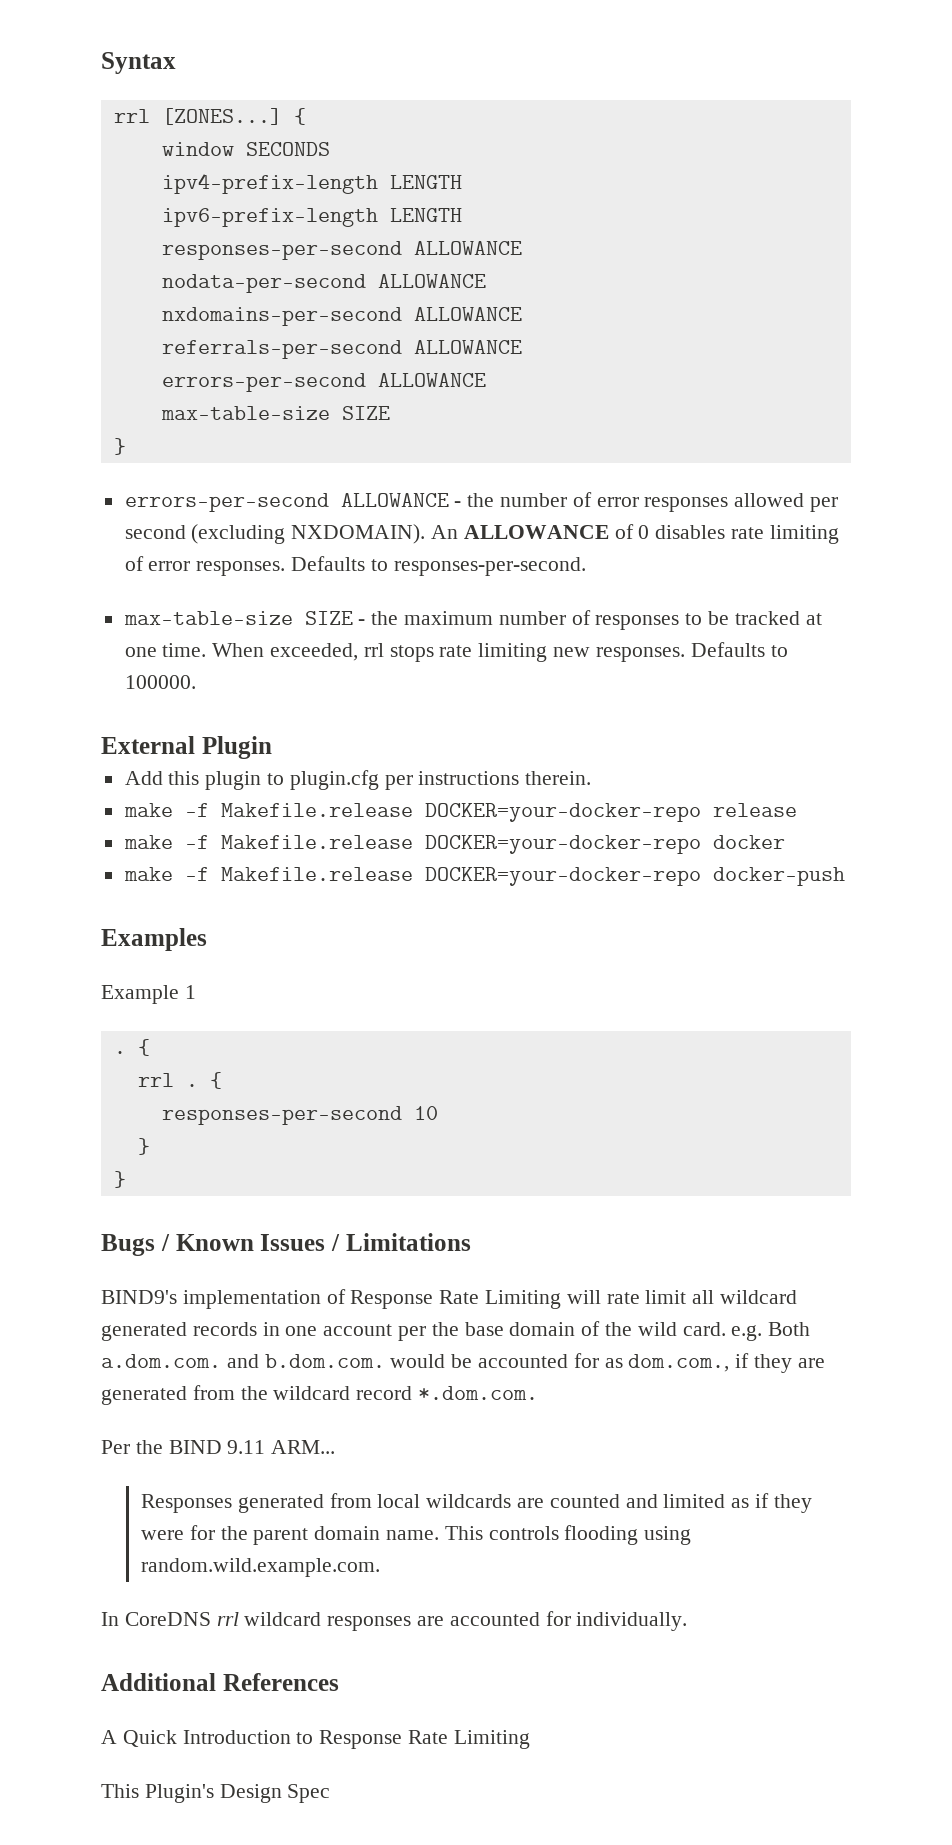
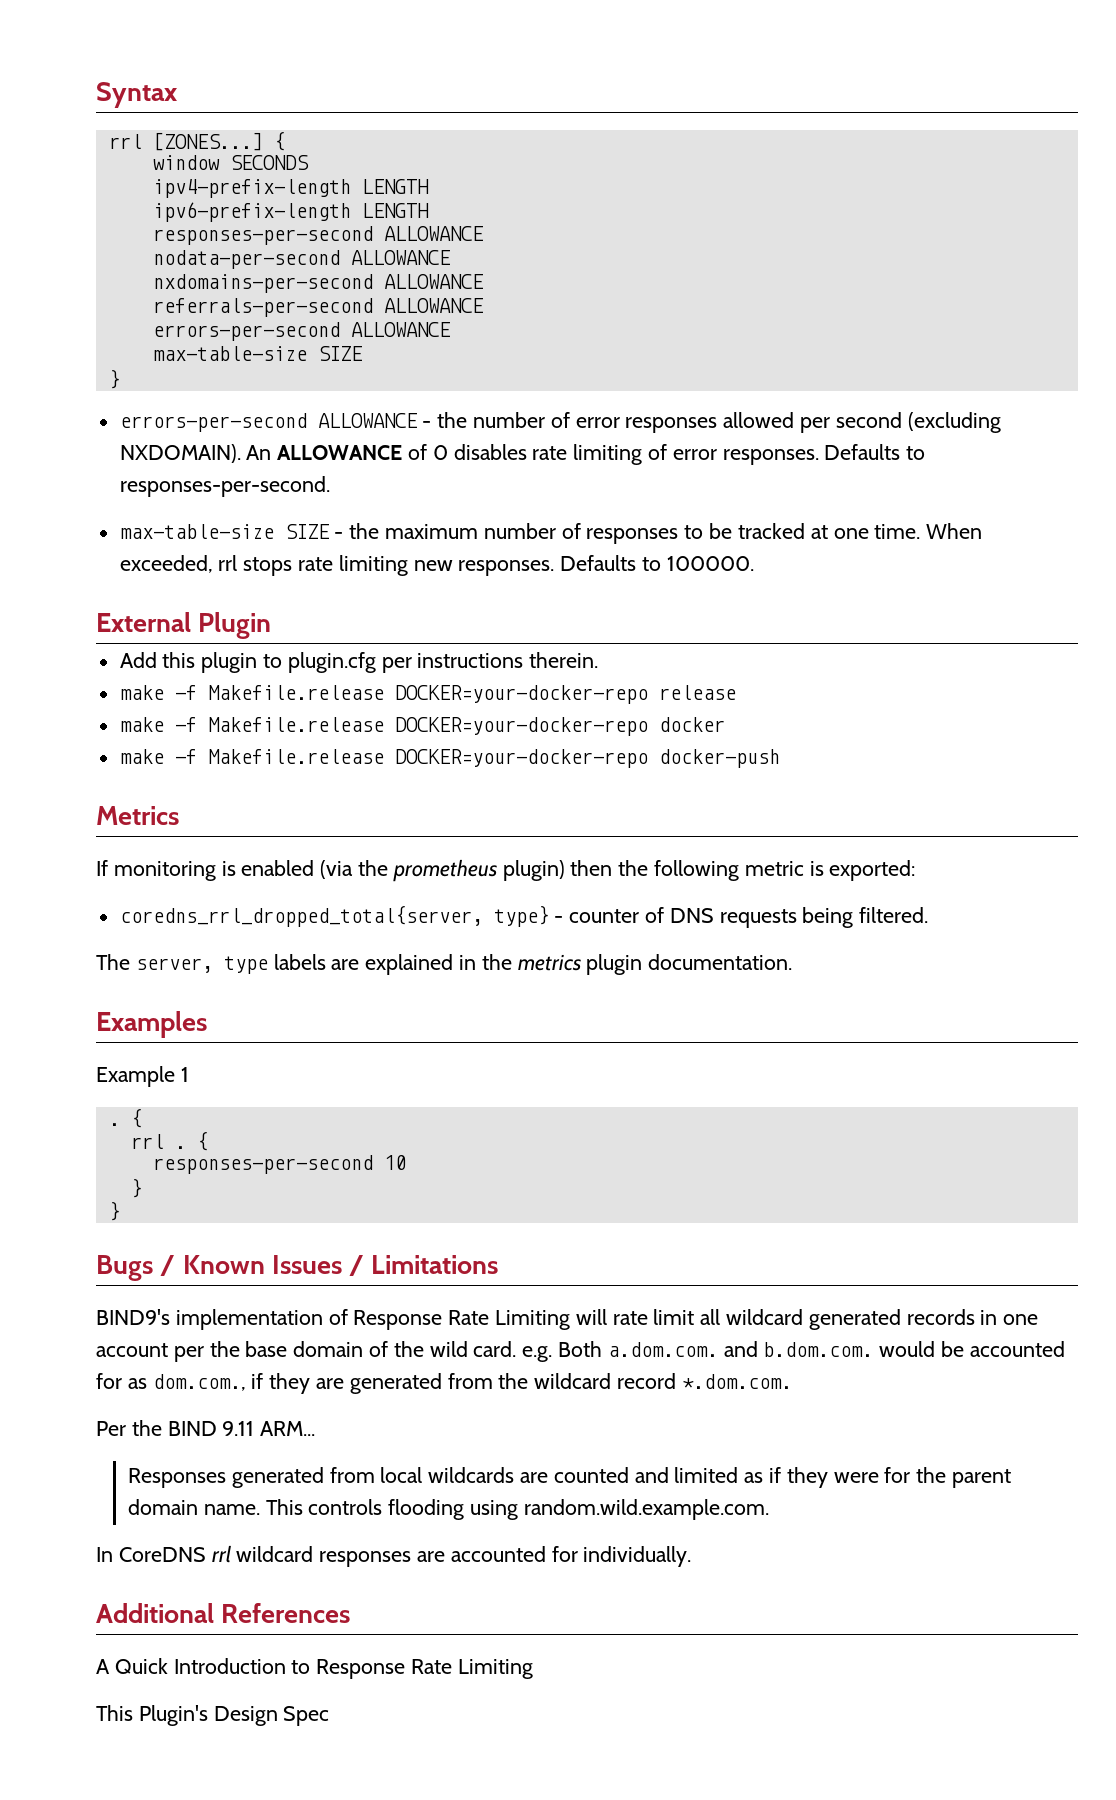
+ Metrics
+ If monitoring is enabled (via the prometheus plugin) then the following metric is exported:
+ coredns_rrl_dropped_total{server, type} - counter of DNS requests being filtered.
+ The server, type labels are explained in the metrics plugin documentation.

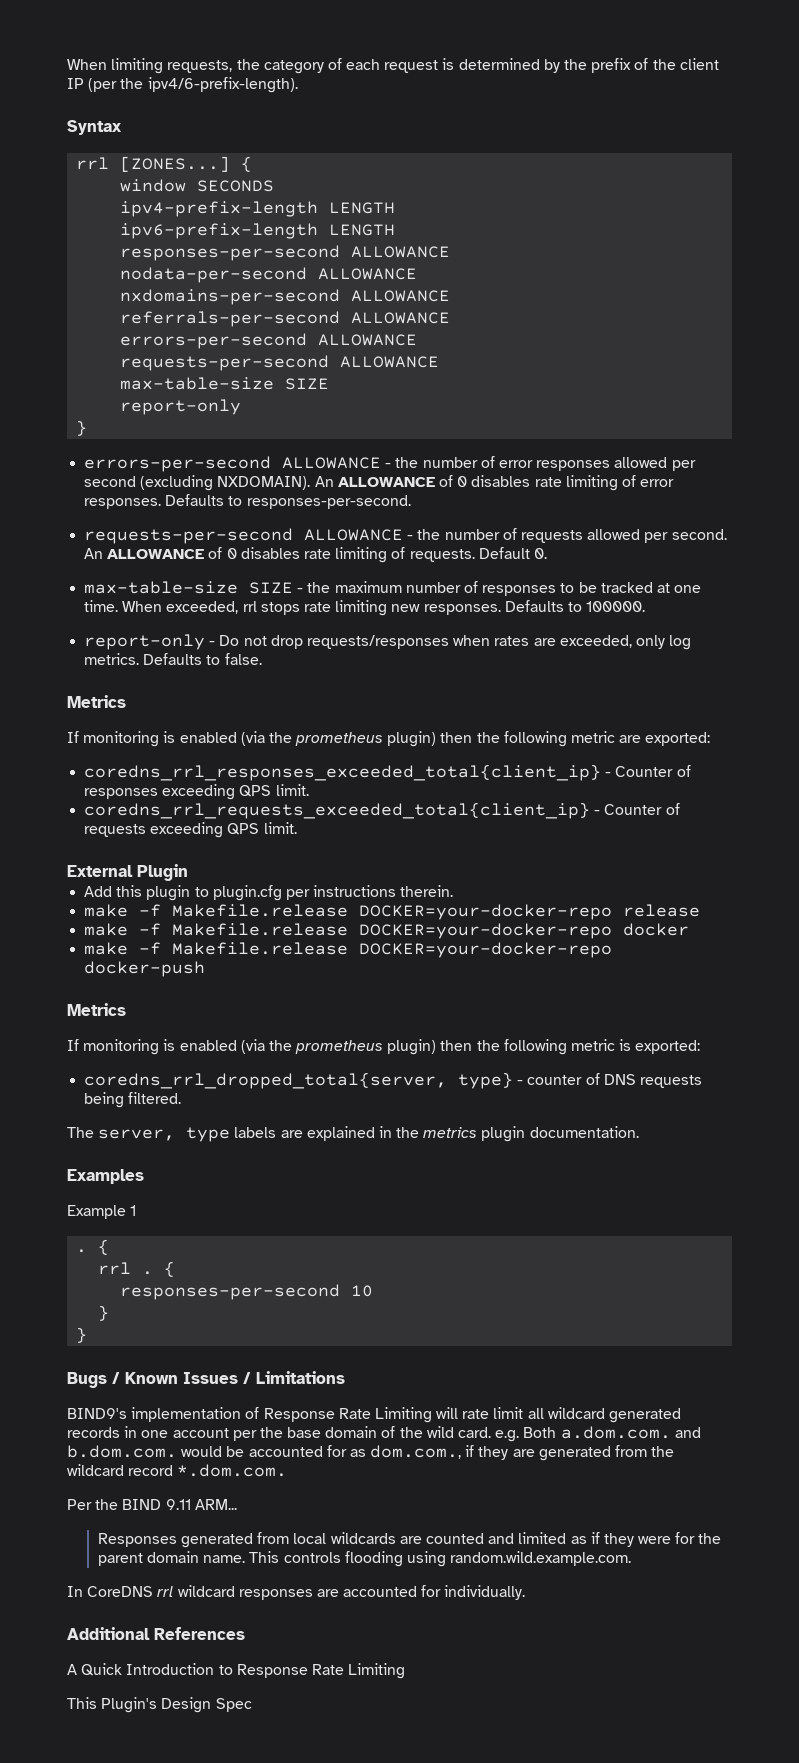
+ When limiting requests, the category of each request is determined by the prefix of the client IP (per the ipv4/6-prefix-length).
  referrals-per-second ALLOWANCE
  errors-per-second ALLOWANCE
+ requests-per-second ALLOWANCE
  max-table-size SIZE
+ report-only
+ requests-per-second ALLOWANCE - the number of requests allowed per second. An ALLOWANCE of 0 disables rate limiting of requests. Default 0.
+ report-only - Do not drop requests/responses when rates are exceeded, only log metrics. Defaults to false.
+ Metrics
+ If monitoring is enabled (via the prometheus plugin) then the following metric are exported:
+ coredns_rrl_responses_exceeded_total{client_ip} - Counter of responses exceeding QPS limit.
+ coredns_rrl_requests_exceeded_total{client_ip} - Counter of requests exceeding QPS limit.

